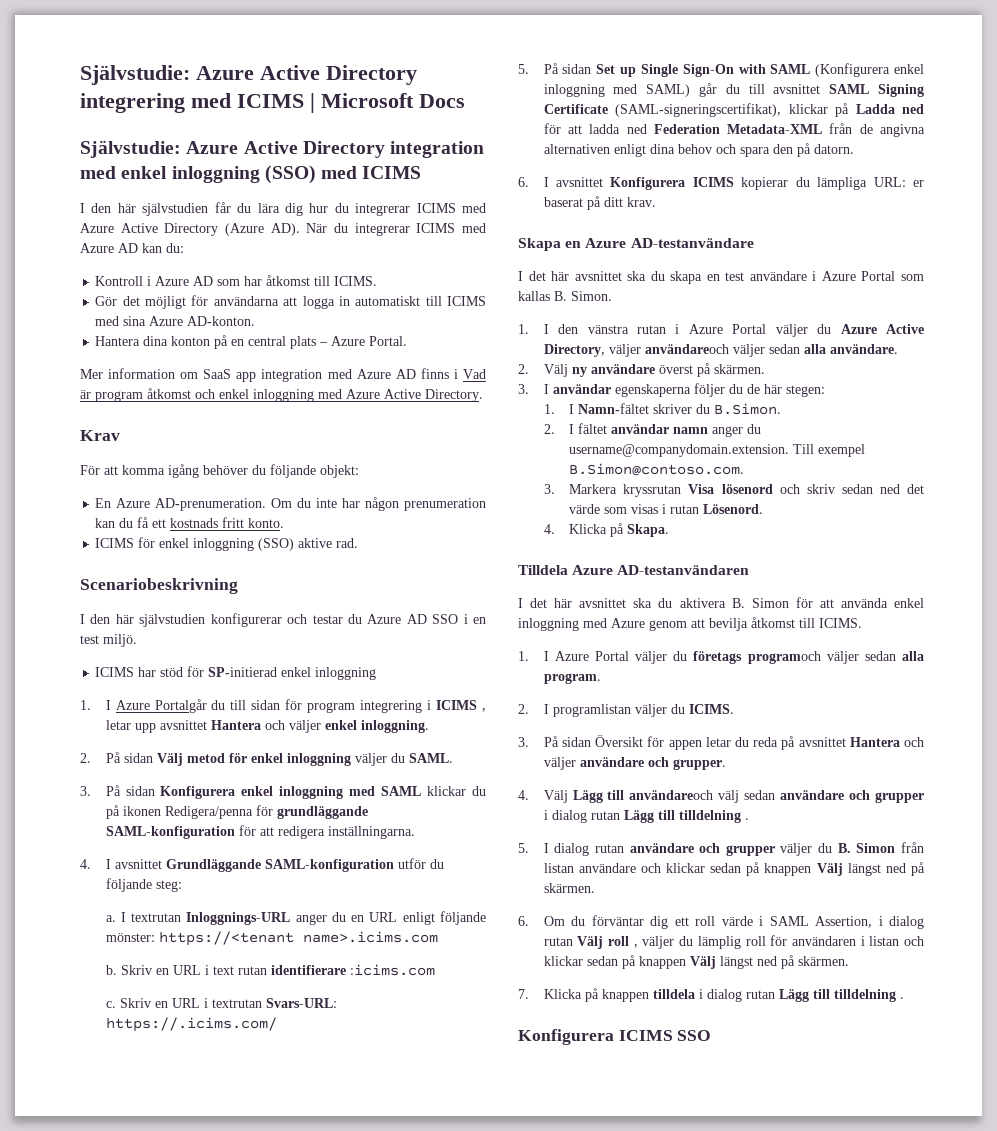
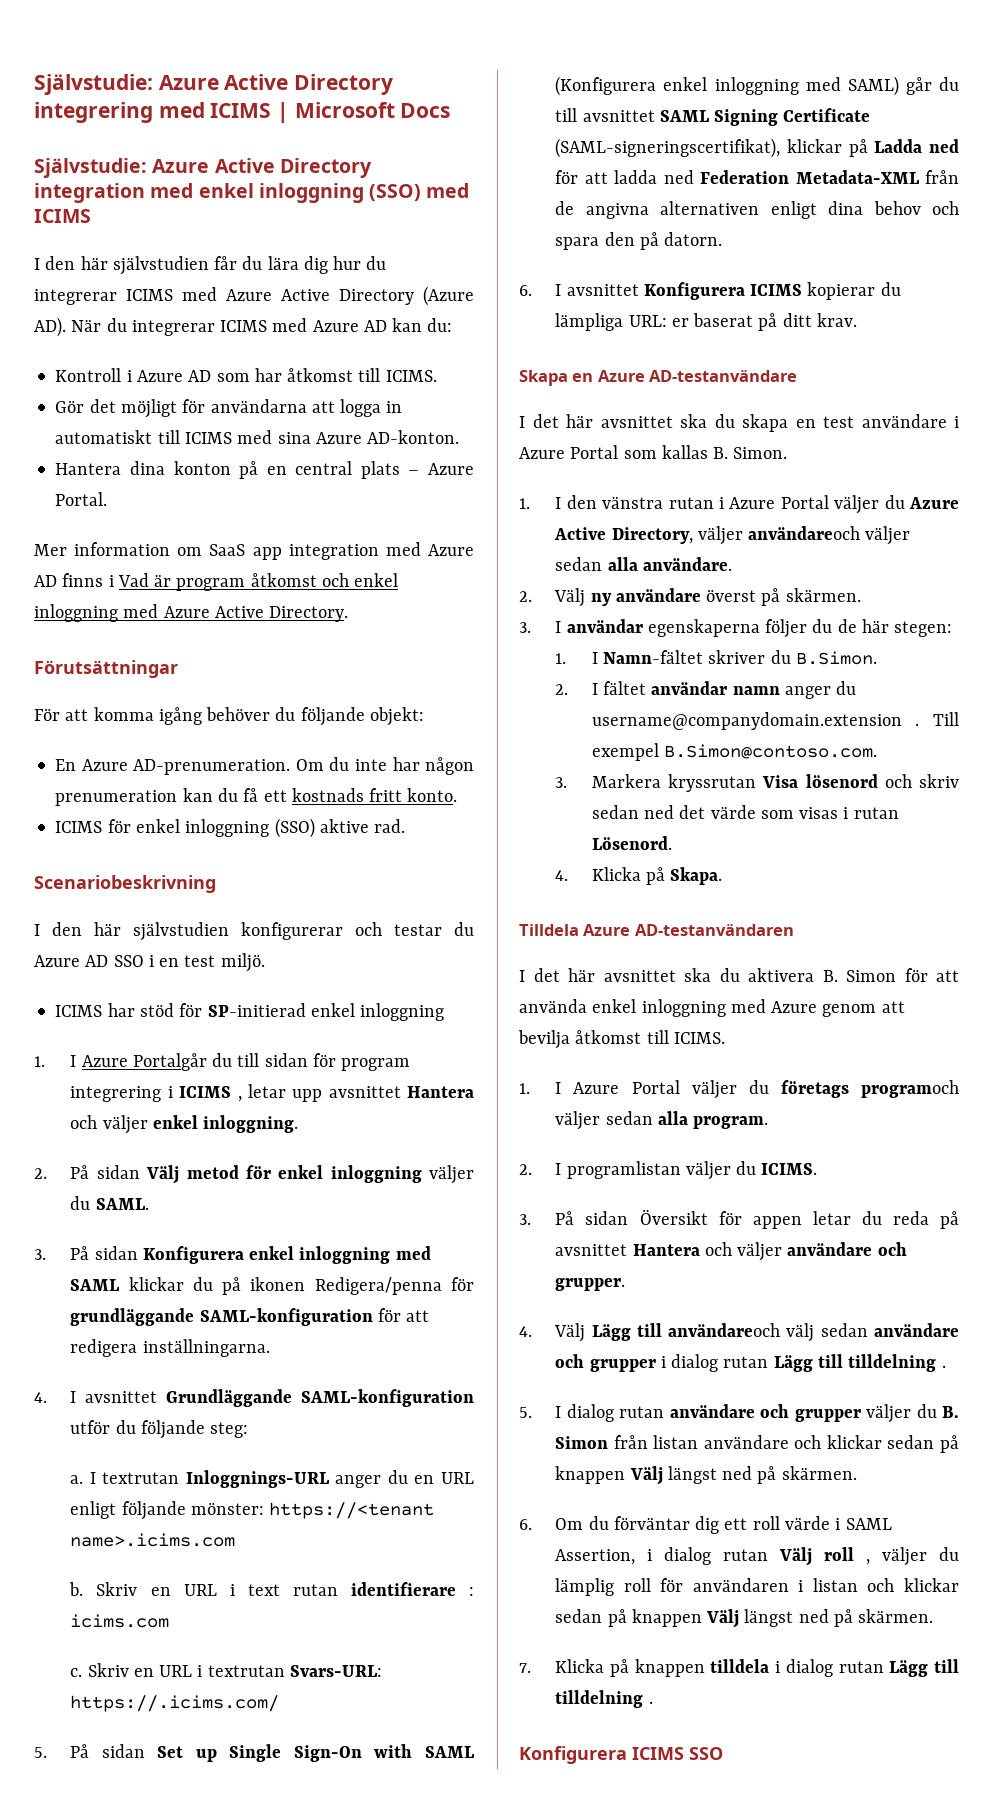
- Krav
+ Förutsättningar
- Skriv en URL i text rutan identifierare :icims.com
+ Skriv en URL i text rutan identifierare : icims.com
- 2. I fältet användar namn anger du username@companydomain.extension. Till exempel B.Simon@contoso.com.
+ 2. I fältet användar namn anger du username@companydomain.extension . Till exempel B.Simon@contoso.com.

